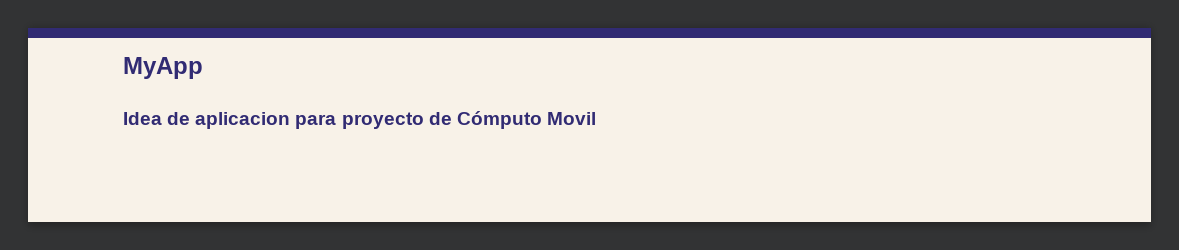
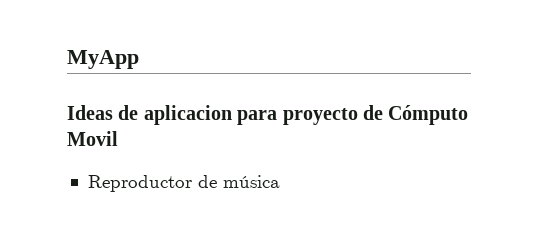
- Idea de aplicacion para proyecto de Cómputo Movil
+ Ideas de aplicacion para proyecto de Cómputo Movil
+ Reproductor de música

